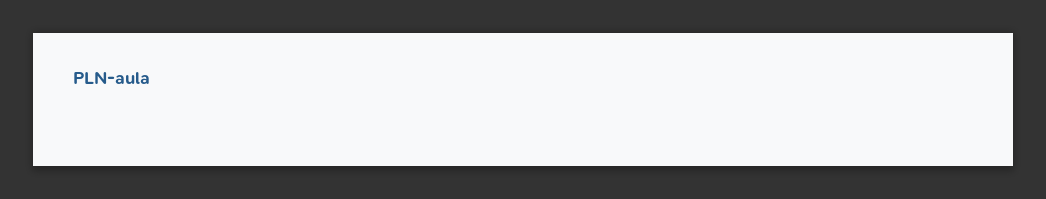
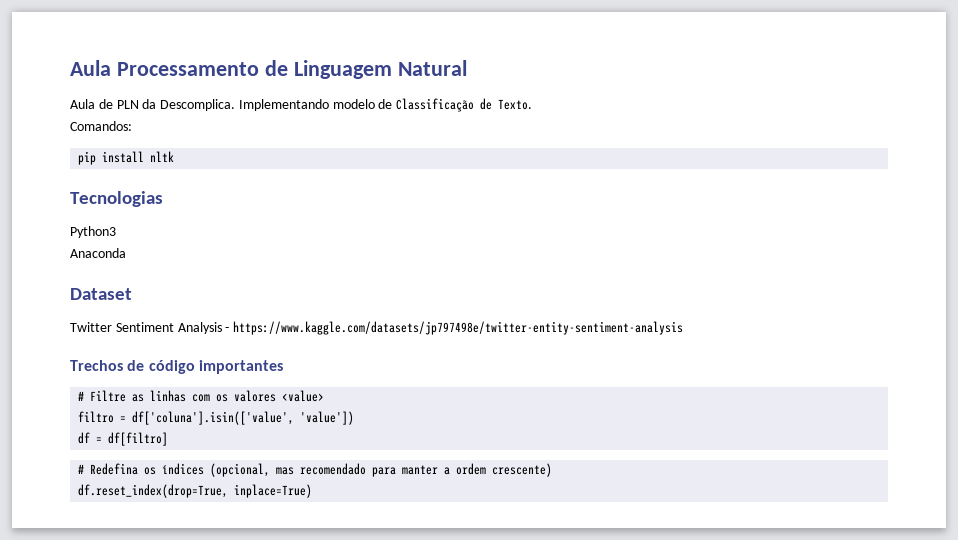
- PLN-aula
+ Aula Processamento de Linguagem Natural
+ Aula de PLN da Descomplica. Implementando modelo de Classificação de Texto.
+ Comandos:
+ pip install nltk
+ Tecnologias
+ Python3
+ Anaconda
+ Dataset
+ Twitter Sentiment Analysis - https://www.kaggle.com/datasets/jp797498e/twitter-entity-sentiment-analysis
+ Trechos de código importantes
+ # Filtre as linhas com os valores <value>
+ filtro = df['coluna'].isin(['value', 'value'])
+ df = df[filtro]
+ # Redefina os índices (opcional, mas recomendado para manter a ordem crescente)
+ df.reset_index(drop=True, inplace=True)

